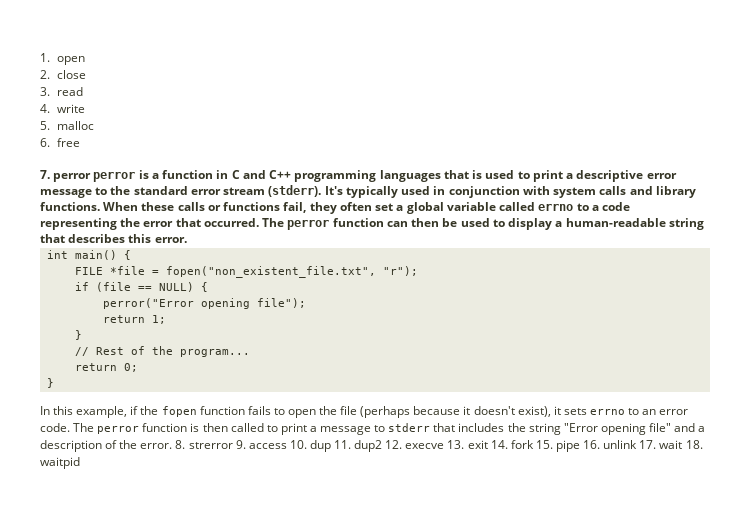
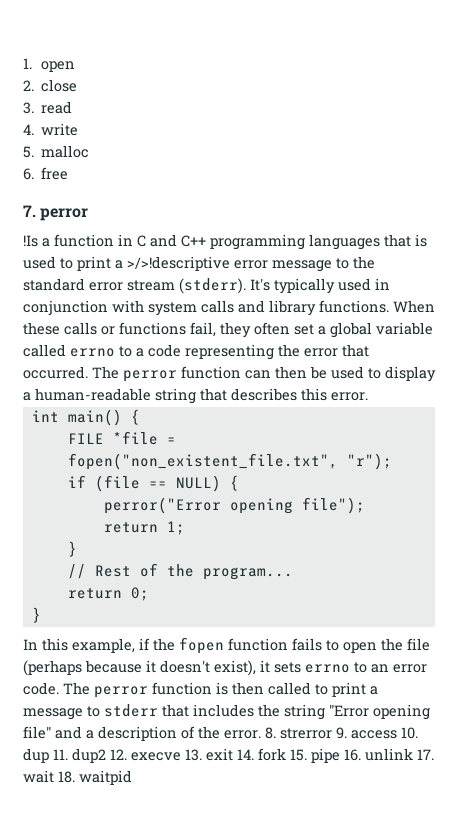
- 7. perror perror is a function in C and C++ programming languages that is used to print a descriptive error message to the standard error stream (stderr).
+ 7. perror
+ !Is a function in C and C++ programming languages that is used to print a >/>!descriptive error message to the standard error stream (stderr).

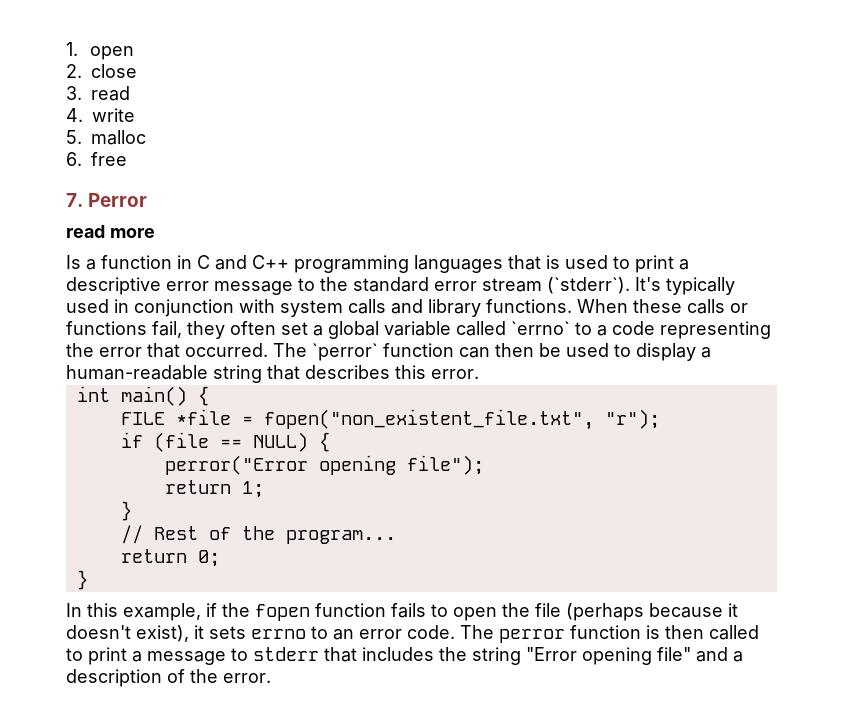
- 7. perror
- !Is a function in C and C++ programming languages that is used to print a >/>!descriptive error message to the standard error stream (stderr).
+ 7. Perror
+ read more
+ Is a function in C and C++ programming languages that is used to print a descriptive error message to the standard error stream (`stderr`).
- When these calls or functions fail, they often set a global variable called errno to a code representing the error that occurred.
+ When these calls or functions fail, they often set a global variable called `errno` to a code representing the error that occurred.
- The perror function can then be used to display a human-readable string that describes this error.
+ The `perror` function can then be used to display a human-readable string that describes this error.
- 8. strerror 9. access 10. dup 11. dup2 12. execve 13. exit 14. fork 15. pipe 16. unlink 17. wait 18. waitpid

